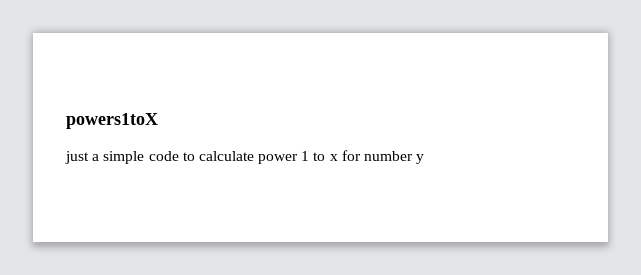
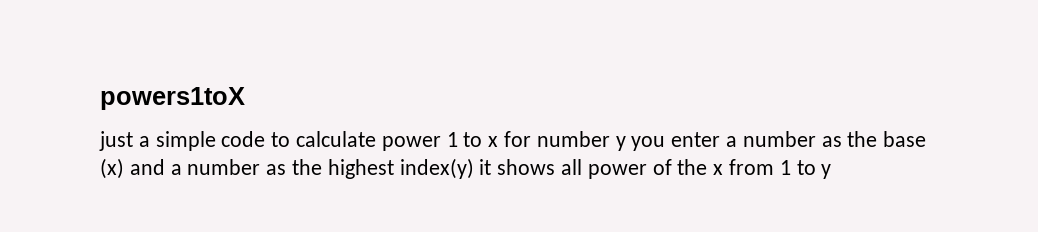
- just a simple code to calculate power 1 to x for number y
+ just a simple code to calculate power 1 to x for number y you enter a number as the base (x) and a number as the highest index(y) it shows all power of the x from 1 to y

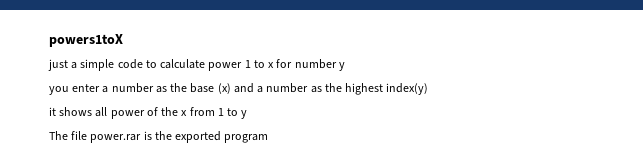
- just a simple code to calculate power 1 to x for number y you enter a number as the base (x) and a number as the highest index(y) it shows all power of the x from 1 to y
+ just a simple code to calculate power 1 to x for number y
+ you enter a number as the base (x) and a number as the highest index(y)
+ it shows all power of the x from 1 to y
+ The file power.rar is the exported program

